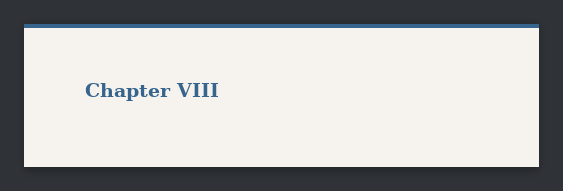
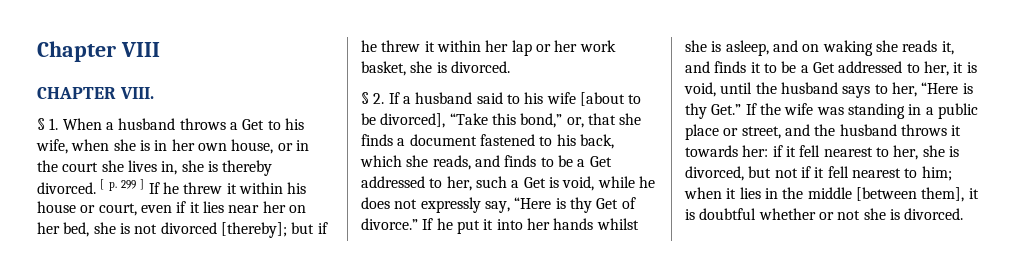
+ CHAPTER VIII.
+ § 1. When a husband throws a Get to his wife, when she is in her own house, or in the court she lives in, she is thereby divorced. [ p. 299 ] If he threw it within his house or court, even if it lies near her on her bed, she is not divorced [thereby]; but if he threw it within her lap or her work basket, she is divorced.
+ § 2. If a husband said to his wife [about to be divorced], “Take this bond,” or, that she finds a document fastened to his back, which she reads, and finds to be a Get addressed to her, such a Get is void, while he does not expressly say, “Here is thy Get of divorce.” If he put it into her hands whilst she is asleep, and on waking she reads it, and finds it to be a Get addressed to her, it is void, until the husband says to her, “Here is thy Get.” If the wife was standing in a public place or street, and the husband throws it towards her: if it fell nearest to her, she is divorced, but not if it fell nearest to him; when it lies in the middle [between them], it is doubtful whether or not she is divorced.

